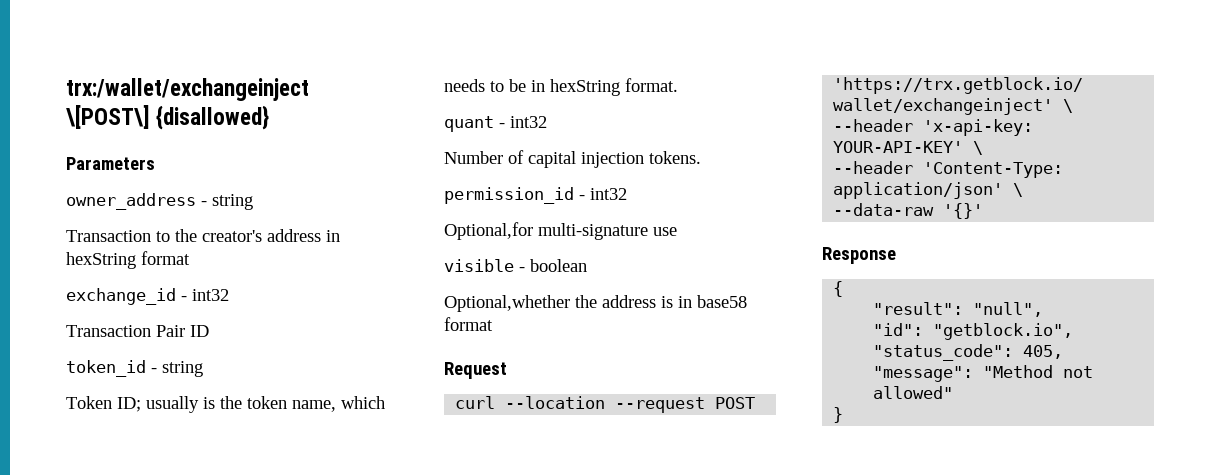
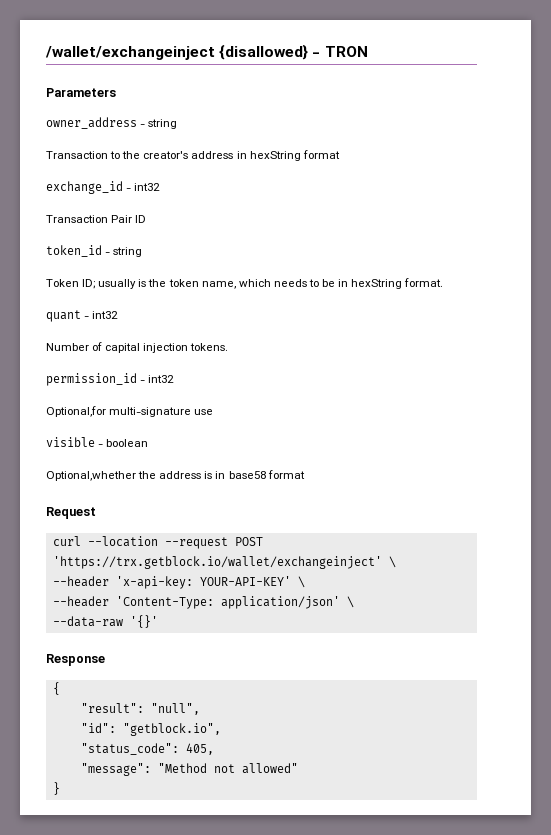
- trx:/wallet/exchangeinject \[POST\] {disallowed}
+ /wallet/exchangeinject {disallowed} - TRON

